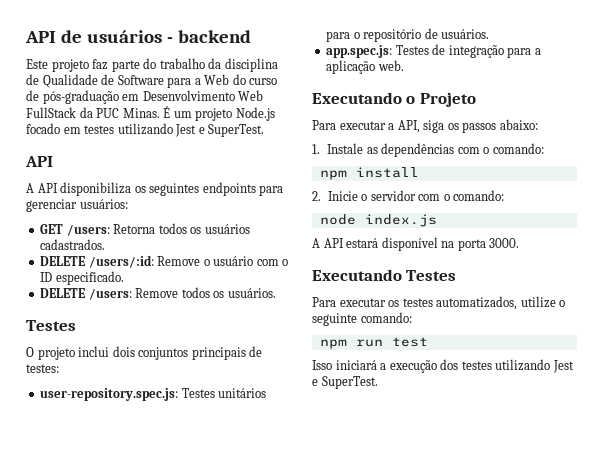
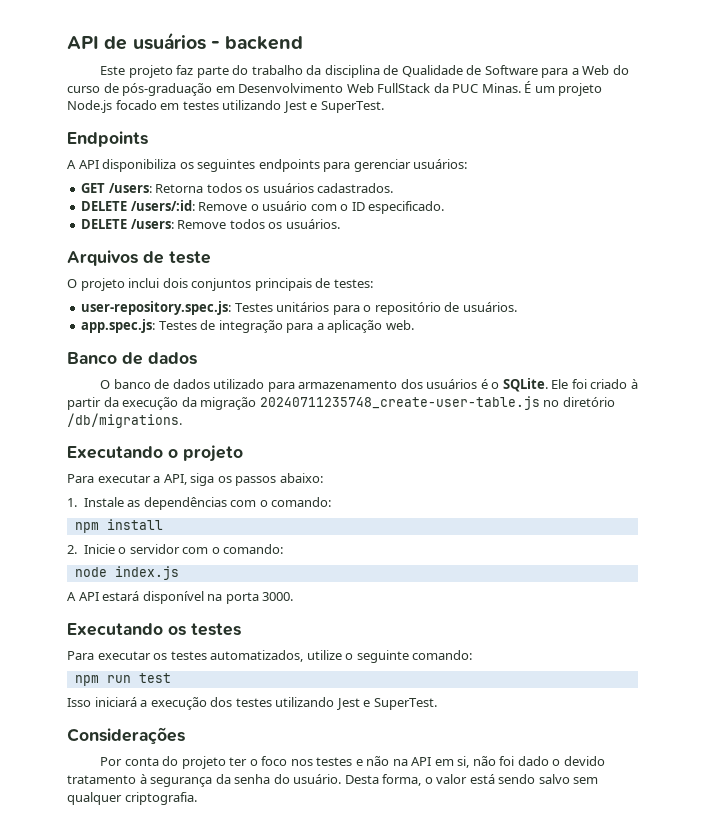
  É um projeto Node.js focado em testes utilizando Jest e SuperTest.
- API
+ Endpoints
  DELETE /users: Remove todos os usuários.
- Testes
+ Arquivos de teste
+ Banco de dados
+ O banco de dados utilizado para armazenamento dos usuários é o SQLite. Ele foi criado à partir da execução da migração 20240711235748_create-user-table.js no diretório /db/migrations.
- Executando o Projeto
+ Executando o projeto
- Executando Testes
+ Executando os testes
+ Considerações
+ Por conta do projeto ter o foco nos testes e não na API em si, não foi dado o devido tratamento à segurança da senha do usuário. Desta forma, o valor está sendo salvo sem qualquer criptografia.

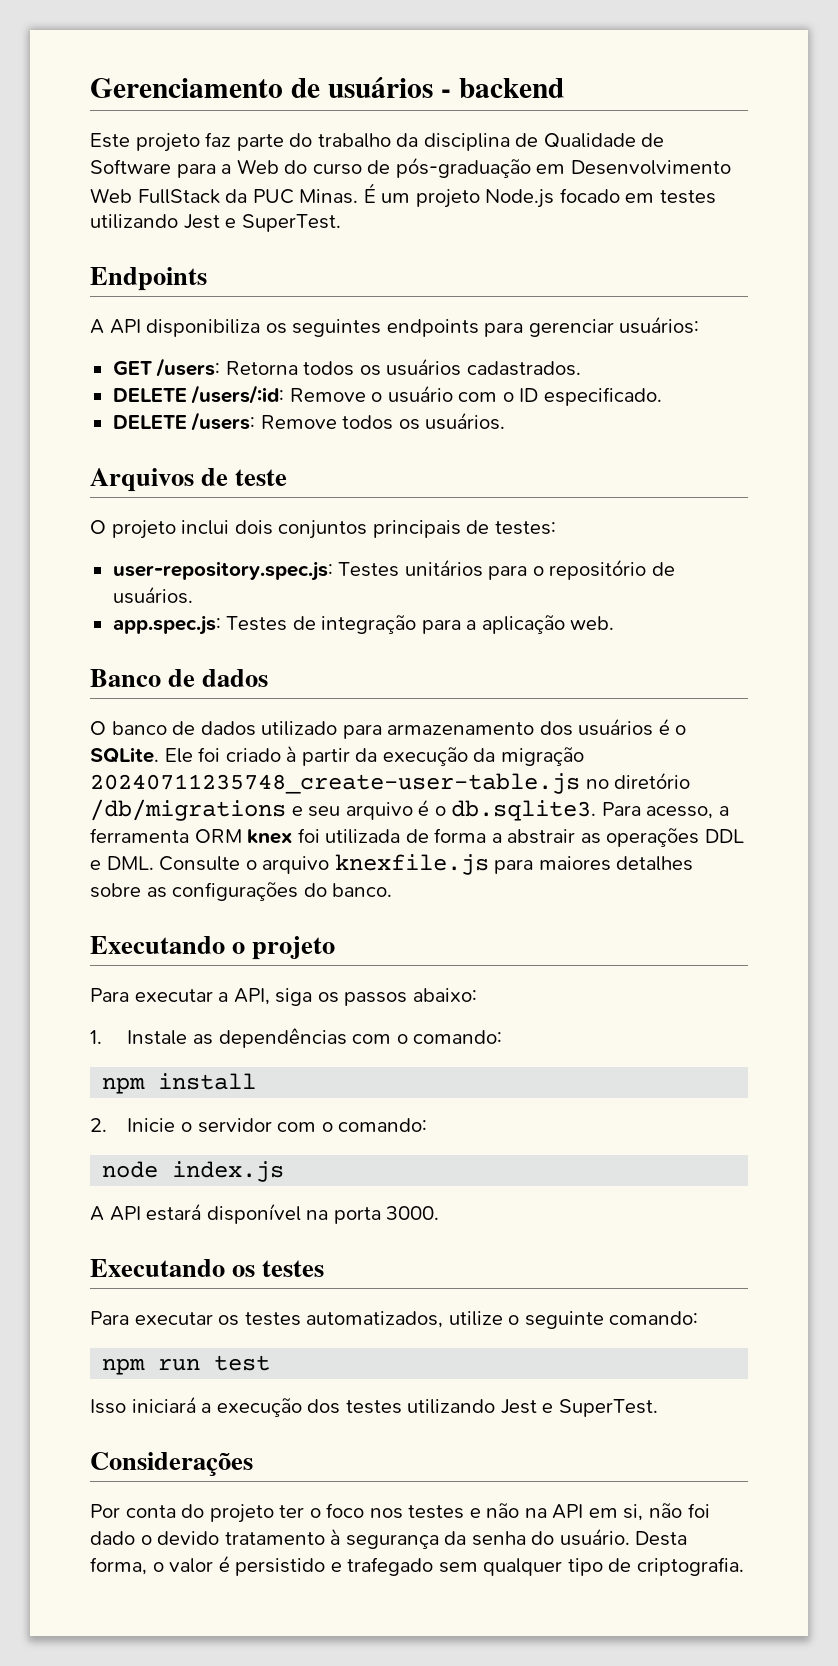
- API de usuários - backend
+ Gerenciamento de usuários - backend
- Ele foi criado à partir da execução da migração 20240711235748_create-user-table.js no diretório /db/migrations.
+ Ele foi criado à partir da execução da migração 20240711235748_create-user-table.js no diretório /db/migrations e seu arquivo é o db.sqlite3. Para acesso, a ferramenta ORM knex foi utilizada de forma a abstrair as operações DDL e DML. Consulte o arquivo knexfile.js para maiores detalhes sobre as configurações do banco.
- Desta forma, o valor está sendo salvo sem qualquer criptografia.
+ Desta forma, o valor é persistido e trafegado sem qualquer tipo de criptografia.

